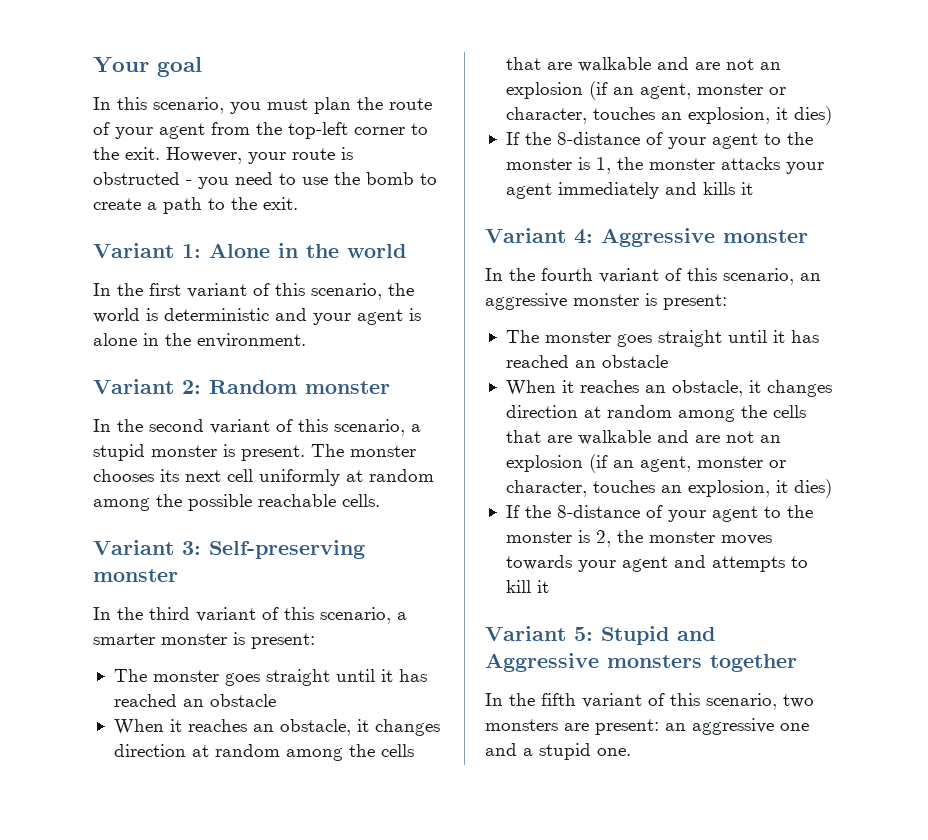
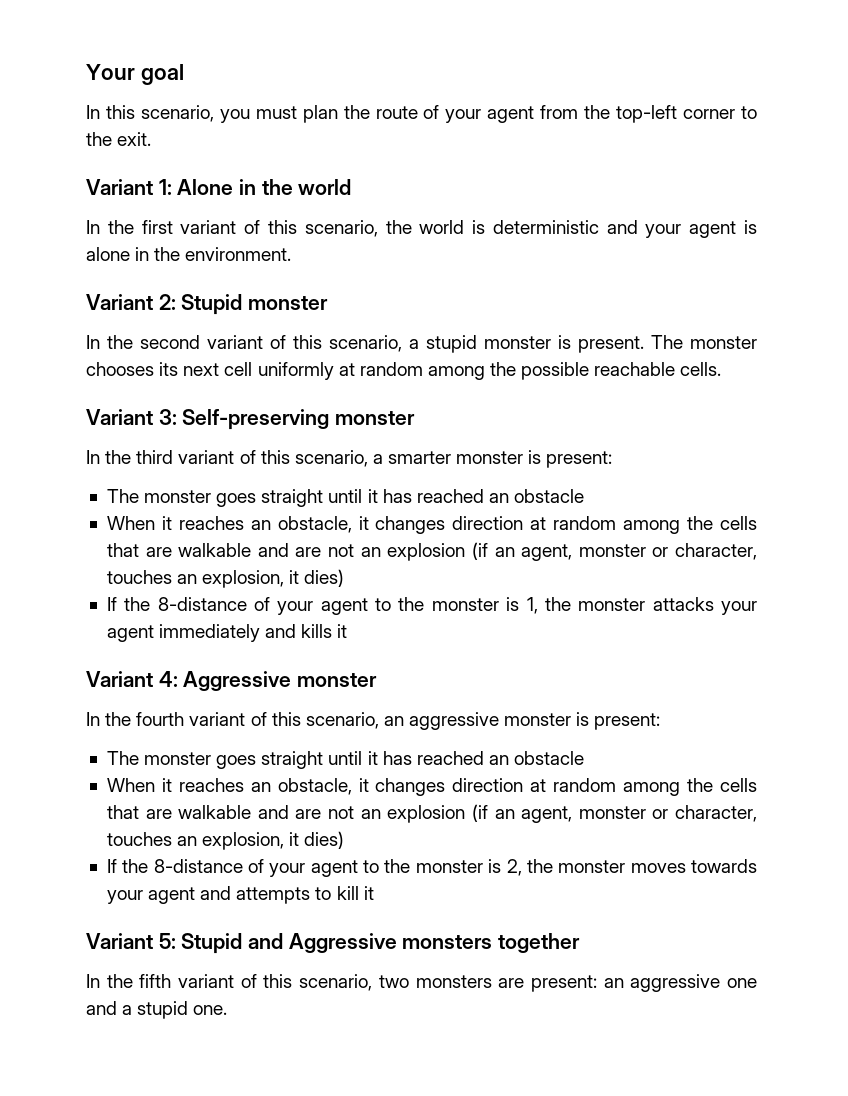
- However, your route is obstructed - you need to use the bomb to create a path to the exit.
- Variant 2: Random monster
+ Variant 2: Stupid monster

